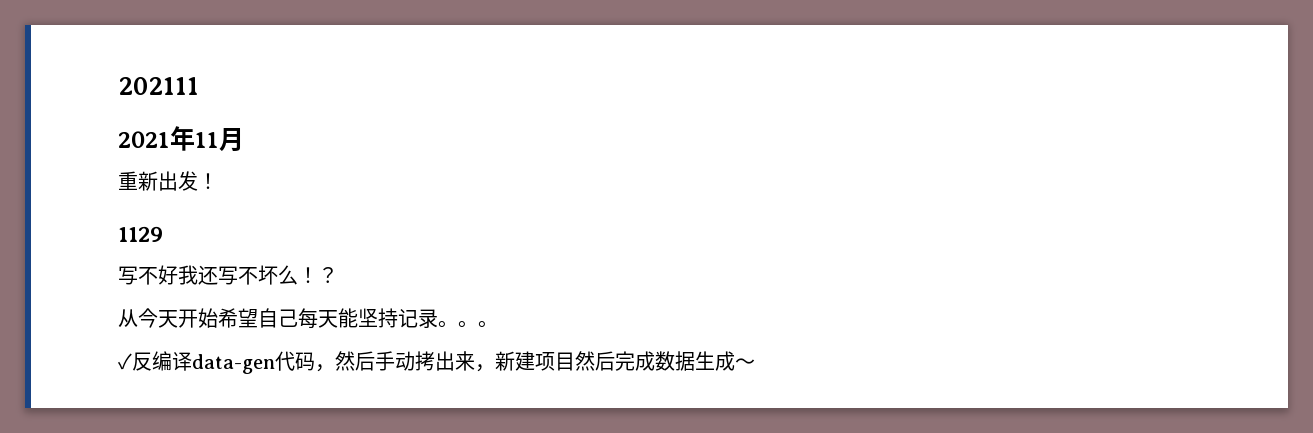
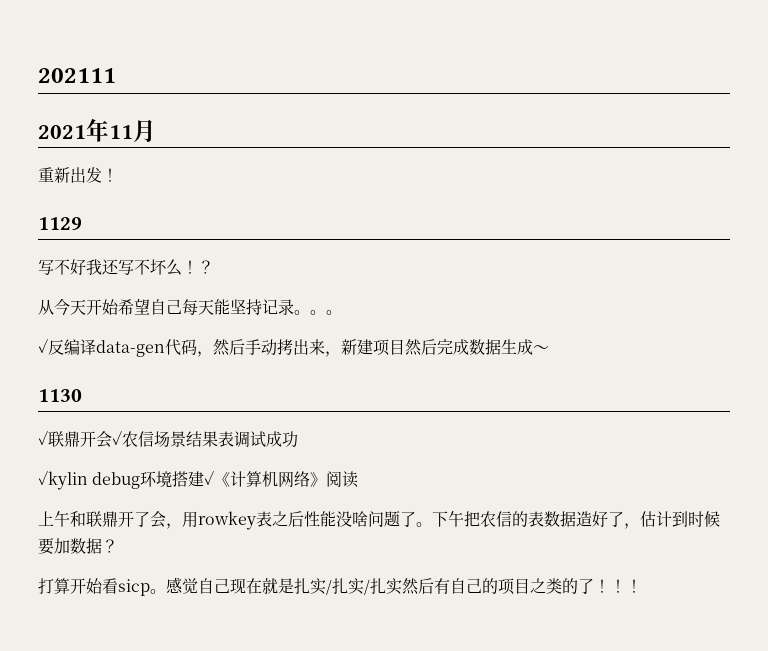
+ 1130
+ ✓联鼎开会✓农信场景结果表调试成功
+ ✓kylin debug环境搭建✓《计算机网络》阅读
+ 上午和联鼎开了会，用rowkey表之后性能没啥问题了。下午把农信的表数据造好了，估计到时候要加数据？
+ 打算开始看sicp。感觉自己现在就是扎实/扎实/扎实然后有自己的项目之类的了！！！

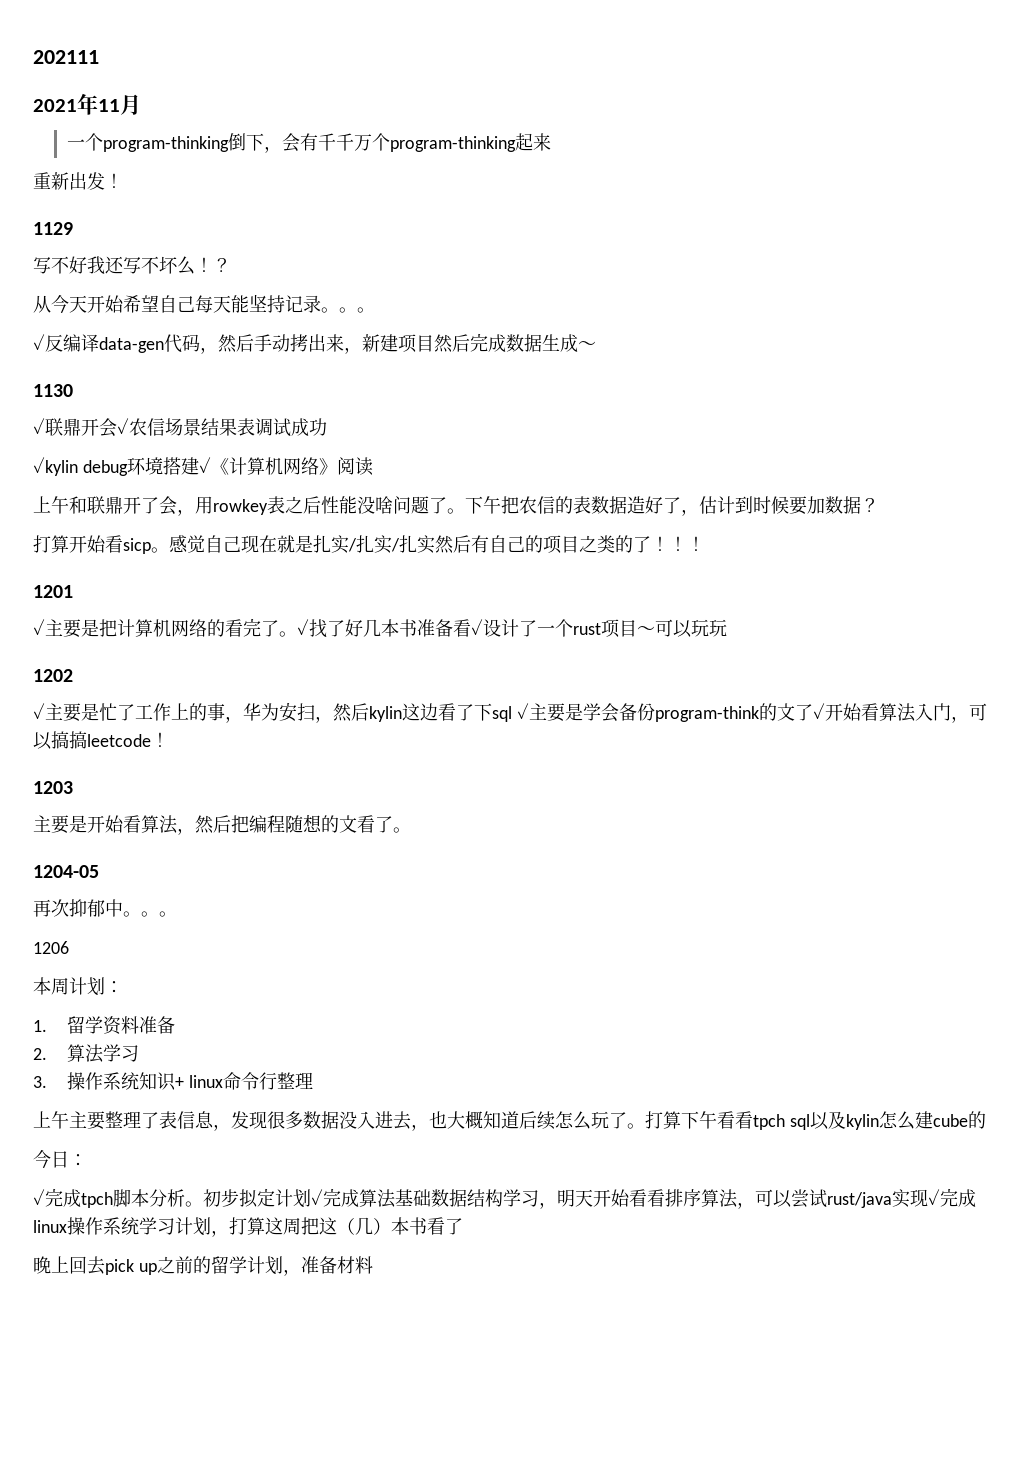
+ 一个program-thinking倒下，会有千千万个program-thinking起来
+ 1201
+ ✓主要是把计算机网络的看完了。✓找了好几本书准备看✓设计了一个rust项目～可以玩玩
+ 1202
+ ✓主要是忙了工作上的事，华为安扫，然后kylin这边看了下sql ✓主要是学会备份program-think的文了✓开始看算法入门，可以搞搞leetcode！
+ 1203
+ 主要是开始看算法，然后把编程随想的文看了。
+ 1204-05
+ 再次抑郁中。。。
+ 1206
+ 本周计划：
+ 1.留学资料准备
+ 2.算法学习
+ 3.操作系统知识+ linux命令行整理
+ 上午主要整理了表信息，发现很多数据没入进去，也大概知道后续怎么玩了。打算下午看看tpch sql以及kylin怎么建cube的
+ 今日：
+ ✓完成tpch脚本分析。初步拟定计划✓完成算法基础数据结构学习，明天开始看看排序算法，可以尝试rust/java实现✓完成linux操作系统学习计划，打算这周把这（几）本书看了
+ 晚上回去pick up之前的留学计划，准备材料

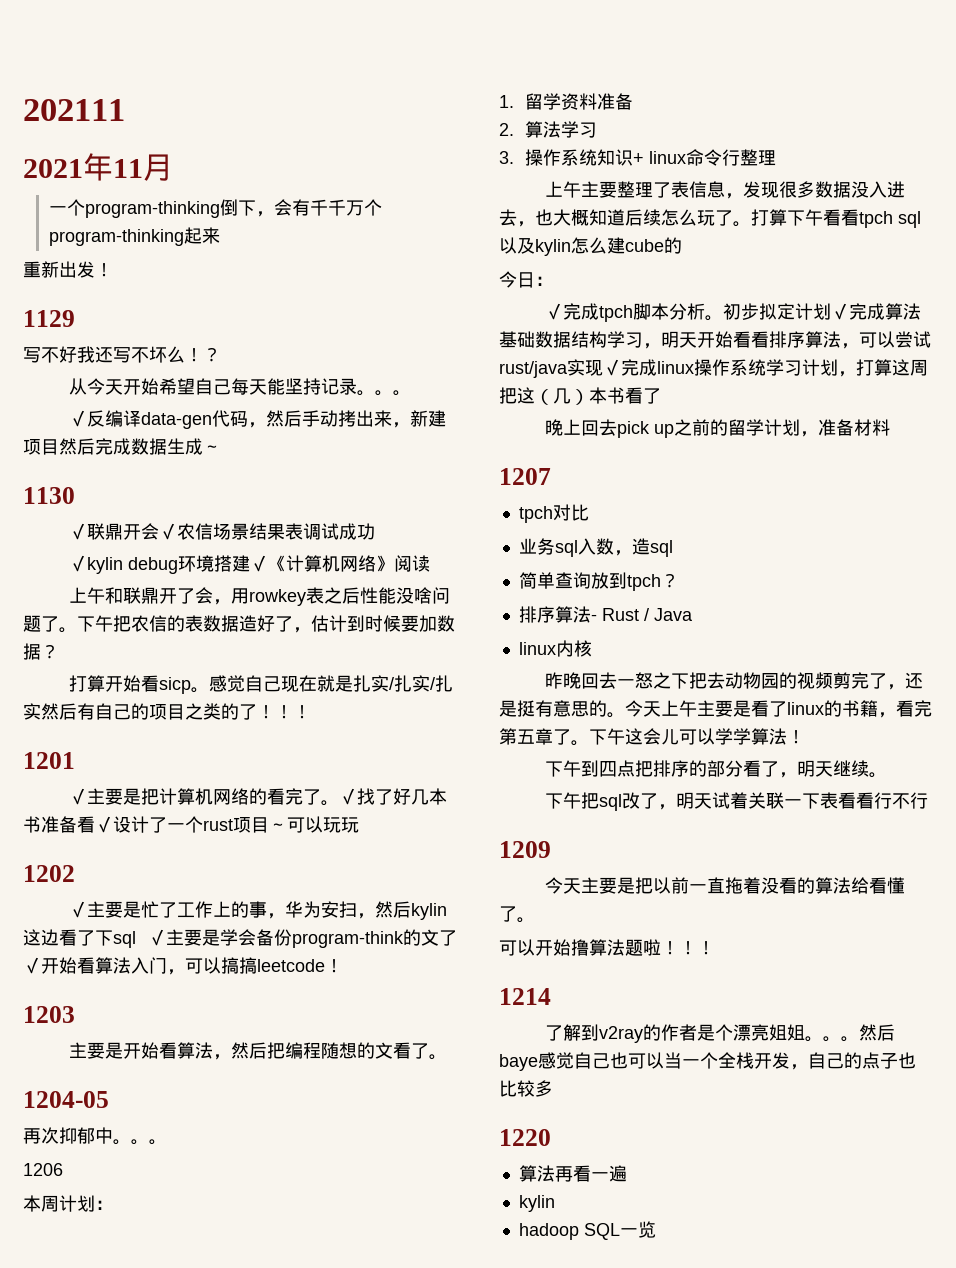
+ 1207
+ tpch对比
+ 业务sql入数，造sql
+ 简单查询放到tpch？
+ 排序算法- Rust / Java
+ linux内核
+ 昨晚回去一怒之下把去动物园的视频剪完了，还是挺有意思的。今天上午主要是看了linux的书籍，看完第五章了。下午这会儿可以学学算法！
+ 下午到四点把排序的部分看了，明天继续。
+ 下午把sql改了，明天试着关联一下表看看行不行
+ 1209
+ 今天主要是把以前一直拖着没看的算法给看懂了。
+ 可以开始撸算法题啦！！！
+ 1214
+ 了解到v2ray的作者是个漂亮姐姐。。。然后baye感觉自己也可以当一个全栈开发，自己的点子也比较多
+ 1220
+ 算法再看一遍
+ kylin
+ hadoop SQL一览

